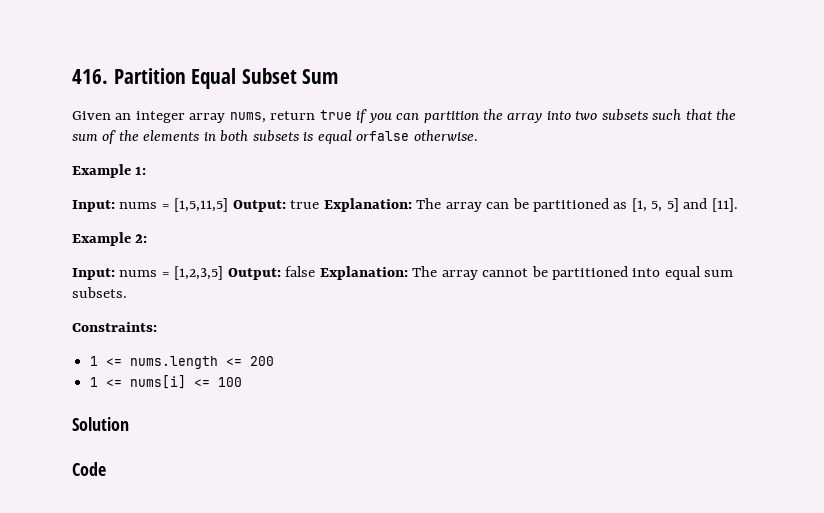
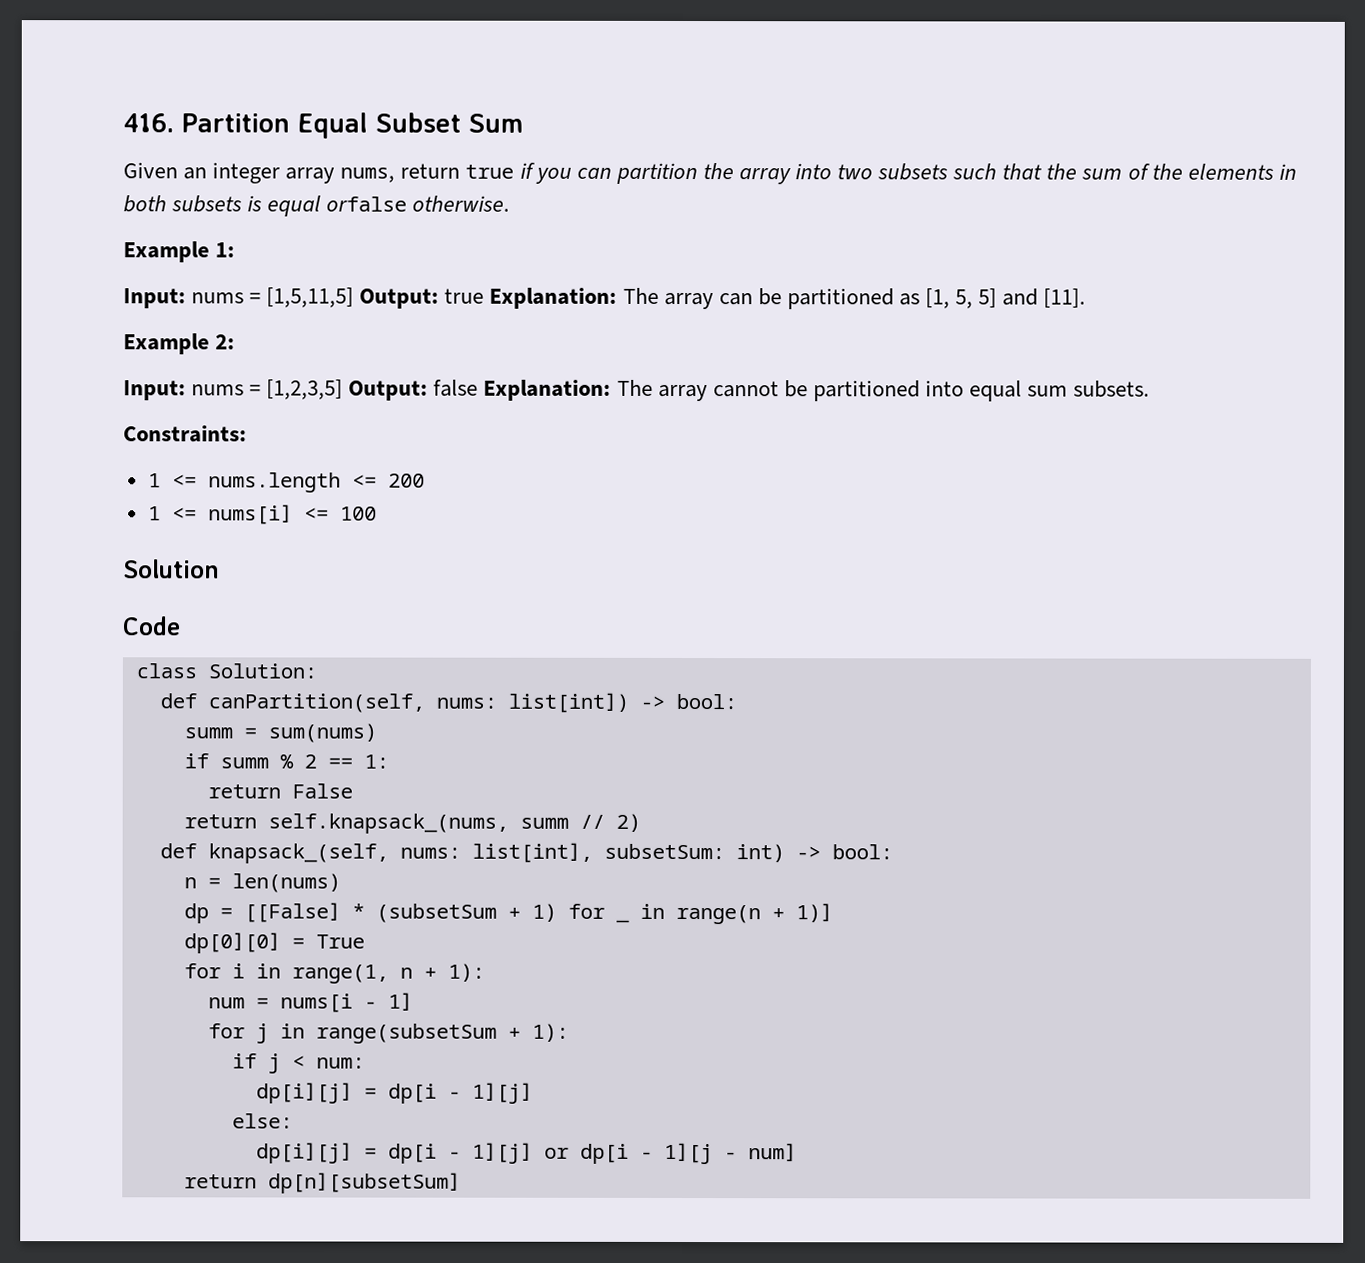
+ class Solution:
+ def canPartition(self, nums: list[int]) -> bool:
+ summ = sum(nums)
+ if summ % 2 == 1:
+ return False
+ return self.knapsack_(nums, summ // 2)
+ def knapsack_(self, nums: list[int], subsetSum: int) -> bool:
+ n = len(nums)
+ dp = [[False] * (subsetSum + 1) for _ in range(n + 1)]
+ dp[0][0] = True
+ for i in range(1, n + 1):
+ num = nums[i - 1]
+ for j in range(subsetSum + 1):
+ if j < num:
+ dp[i][j] = dp[i - 1][j]
+ else:
+ dp[i][j] = dp[i - 1][j] or dp[i - 1][j - num]
+ return dp[n][subsetSum]

